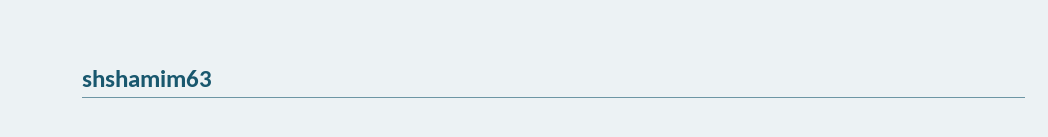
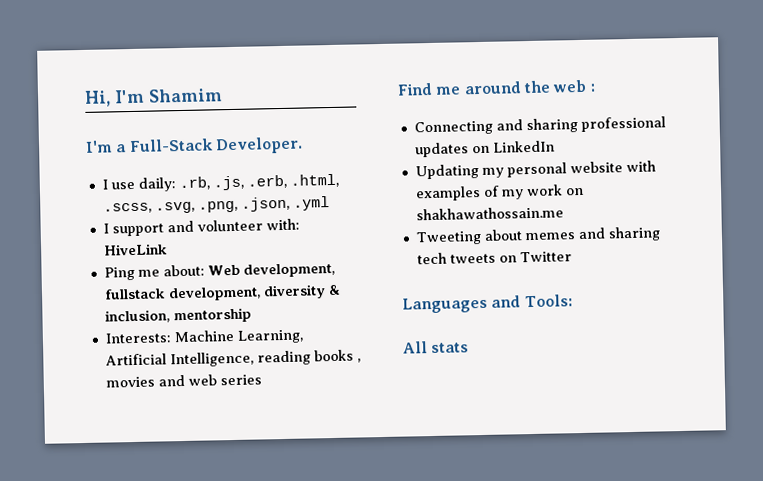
- shshamim63
+ Hi, I'm Shamim
+ I'm a Full-Stack Developer.
+ I use daily: .rb, .js, .erb, .html, .scss, .svg, .png, .json, .yml
+ I support and volunteer with: HiveLink
+ Ping me about: Web development, fullstack development, diversity & inclusion, mentorship
+ Interests: Machine Learning, Artificial Intelligence, reading books , movies and web series
+ Find me around the web :
+ Connecting and sharing professional updates on LinkedIn
+ Updating my personal website with examples of my work on shakhawathossain.me
+ Tweeting about memes and sharing tech tweets on Twitter
+ Languages and Tools:
+ All stats

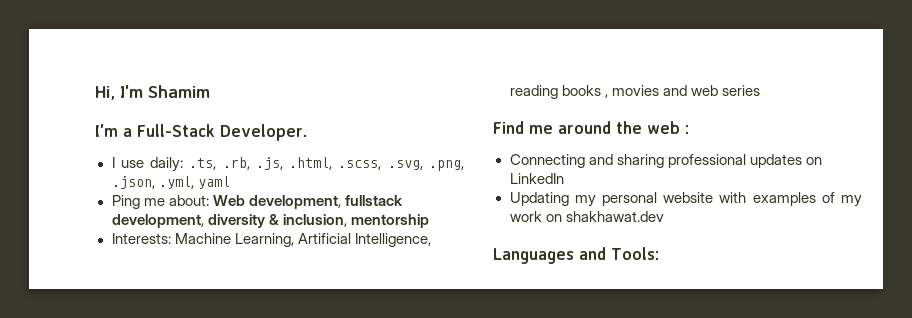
- I use daily: .rb, .js, .erb, .html, .scss, .svg, .png, .json, .yml
- I support and volunteer with: HiveLink
+ I use daily: .ts, .rb, .js, .html, .scss, .svg, .png, .json, .yml, yaml
- Updating my personal website with examples of my work on shakhawathossain.me
- Tweeting about memes and sharing tech tweets on Twitter
+ Updating my personal website with examples of my work on shakhawat.dev
- All stats

